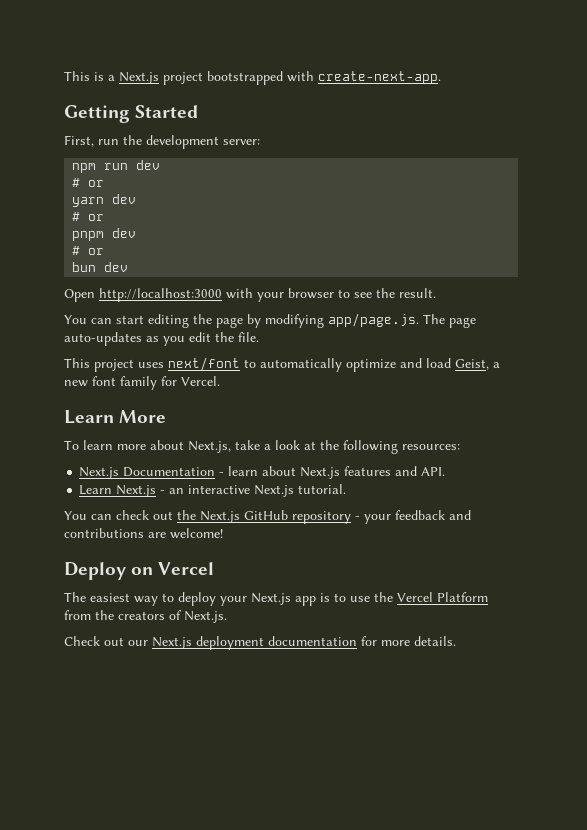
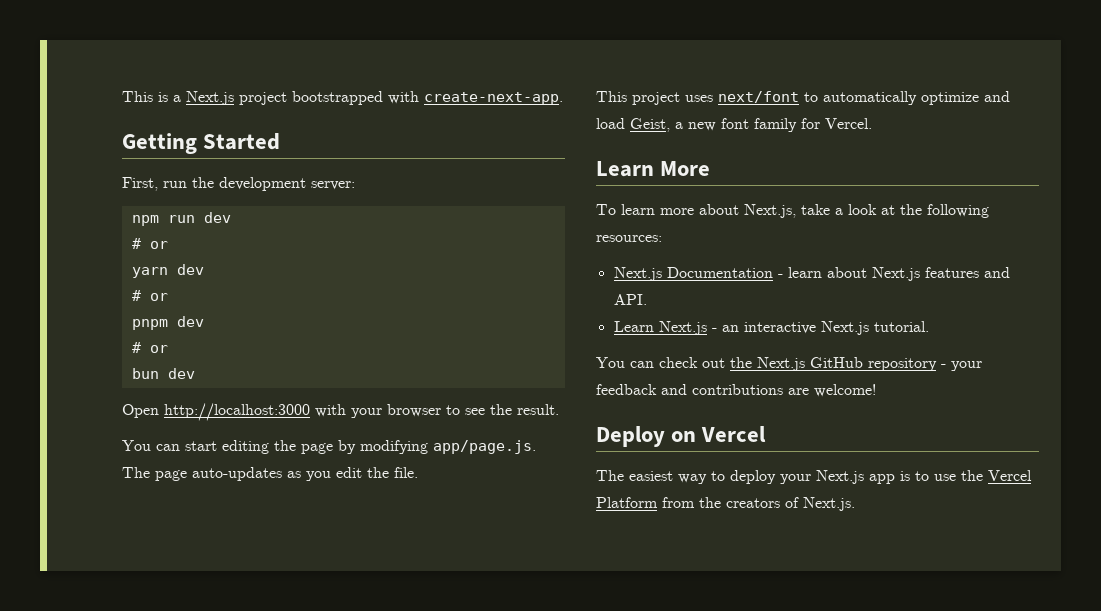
- Check out our Next.js deployment documentation for more details.

